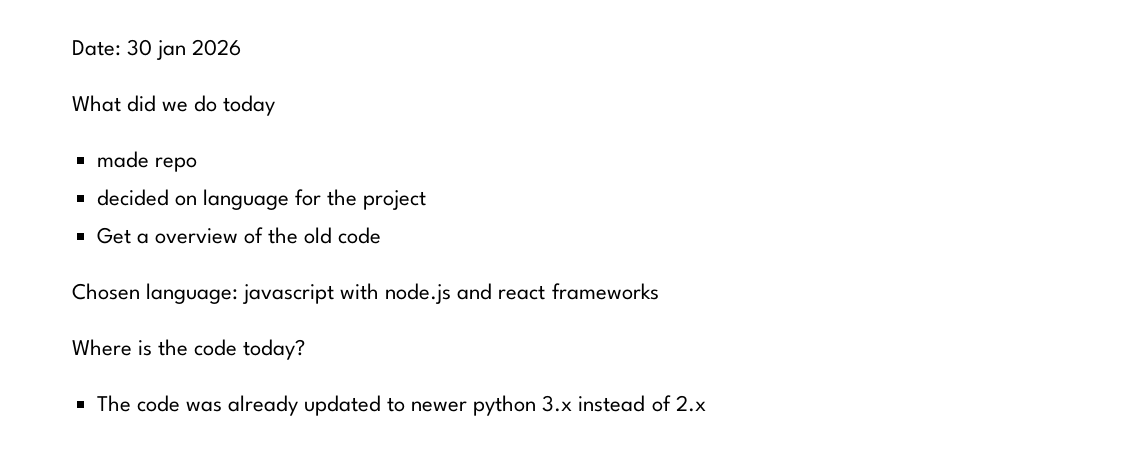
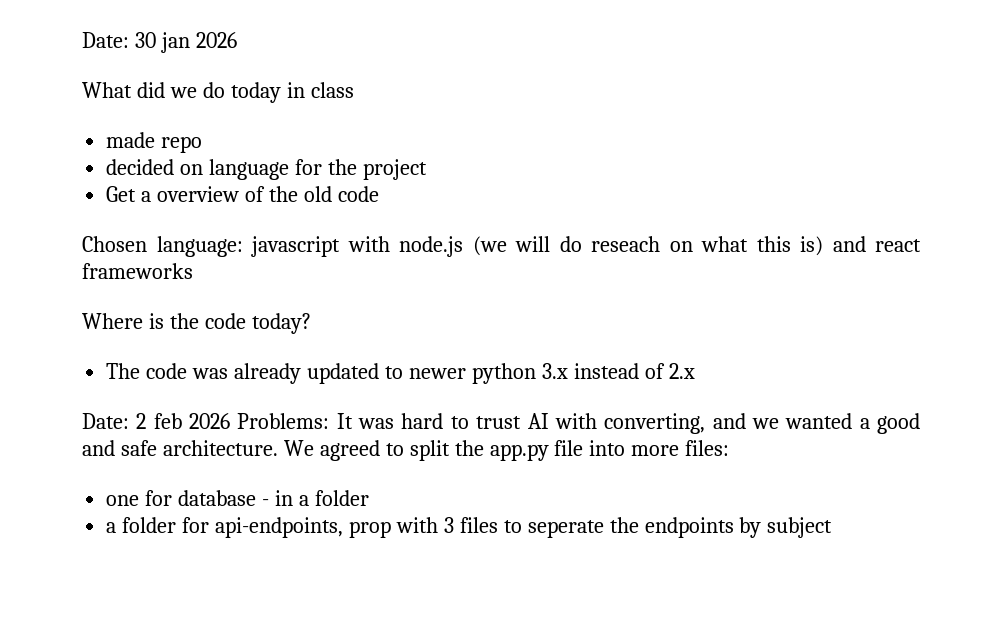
- What did we do today
+ What did we do today in class
- Chosen language: javascript with node.js and react frameworks
+ Chosen language: javascript with node.js (we will do reseach on what this is) and react frameworks
+ Date: 2 feb 2026 Problems: It was hard to trust AI with converting, and we wanted a good and safe architecture. We agreed to split the app.py file into more files:
+ one for database - in a folder
+ a folder for api-endpoints, prop with 3 files to seperate the endpoints by subject

